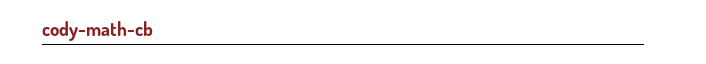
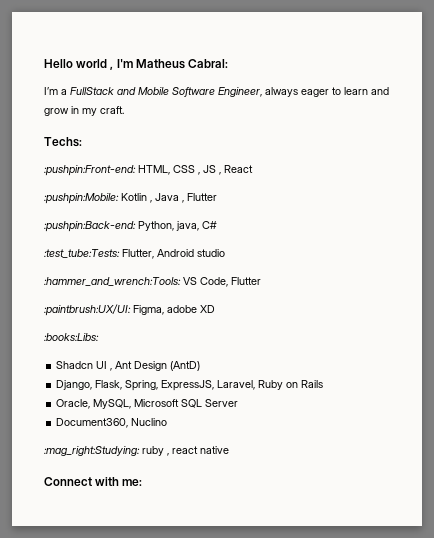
- cody-math-cb
+ Hello world , I'm Matheus Cabral:
+ I’m a FullStack and Mobile Software Engineer, always eager to learn and grow in my craft.
+ Techs:
+ :pushpin:Front-end: HTML, CSS , JS , React
+ :pushpin:Mobile: Kotlin , Java , Flutter
+ :pushpin:Back-end: Python, java, C#
+ :test_tube:Tests: Flutter, Android studio
+ :hammer_and_wrench:Tools: VS Code, Flutter
+ :paintbrush:UX/UI: Figma, adobe XD
+ :books:Libs:
+ Shadcn UI , Ant Design (AntD)
+ Django, Flask, Spring, ExpressJS, Laravel, Ruby on Rails
+ Oracle, MySQL, Microsoft SQL Server
+ Document360, Nuclino
+ :mag_right:Studying: ruby , react native
+ Connect with me:

